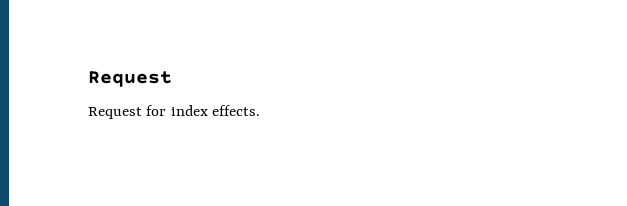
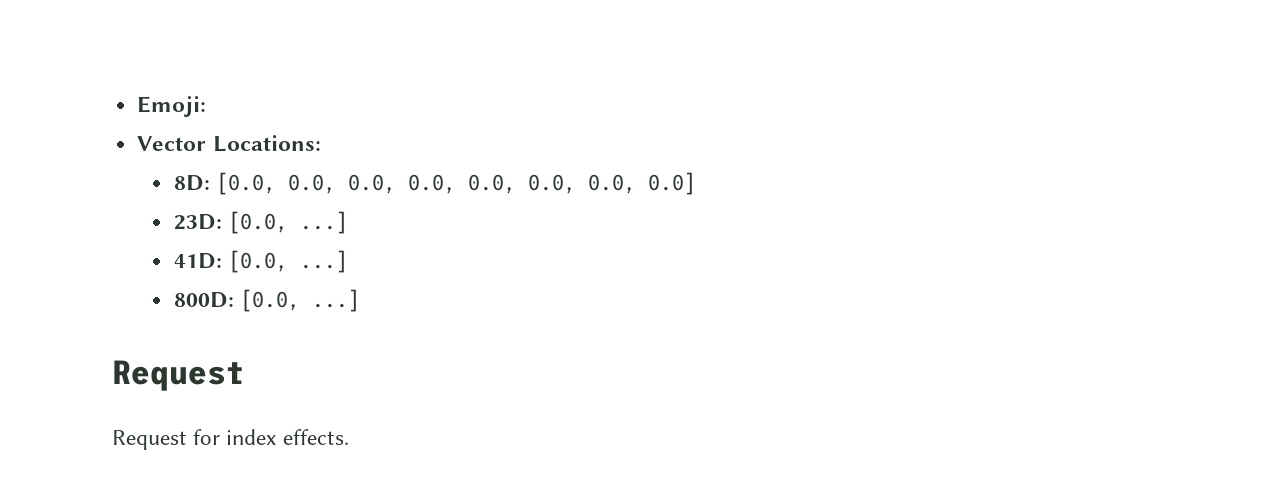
+ Emoji:
+ Vector Locations:
+ 8D: [0.0, 0.0, 0.0, 0.0, 0.0, 0.0, 0.0, 0.0]
+ 23D: [0.0, ...]
+ 41D: [0.0, ...]
+ 800D: [0.0, ...]

